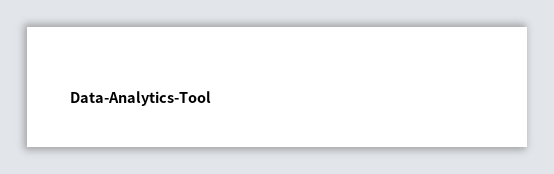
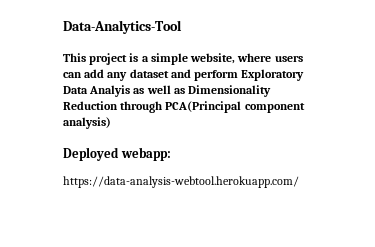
+ This project is a simple website, where users can add any dataset and perform Exploratory Data Analyis as well as Dimensionality Reduction through PCA(Principal component analysis)
+ Deployed webapp:
+ https://data-analysis-webtool.herokuapp.com/

